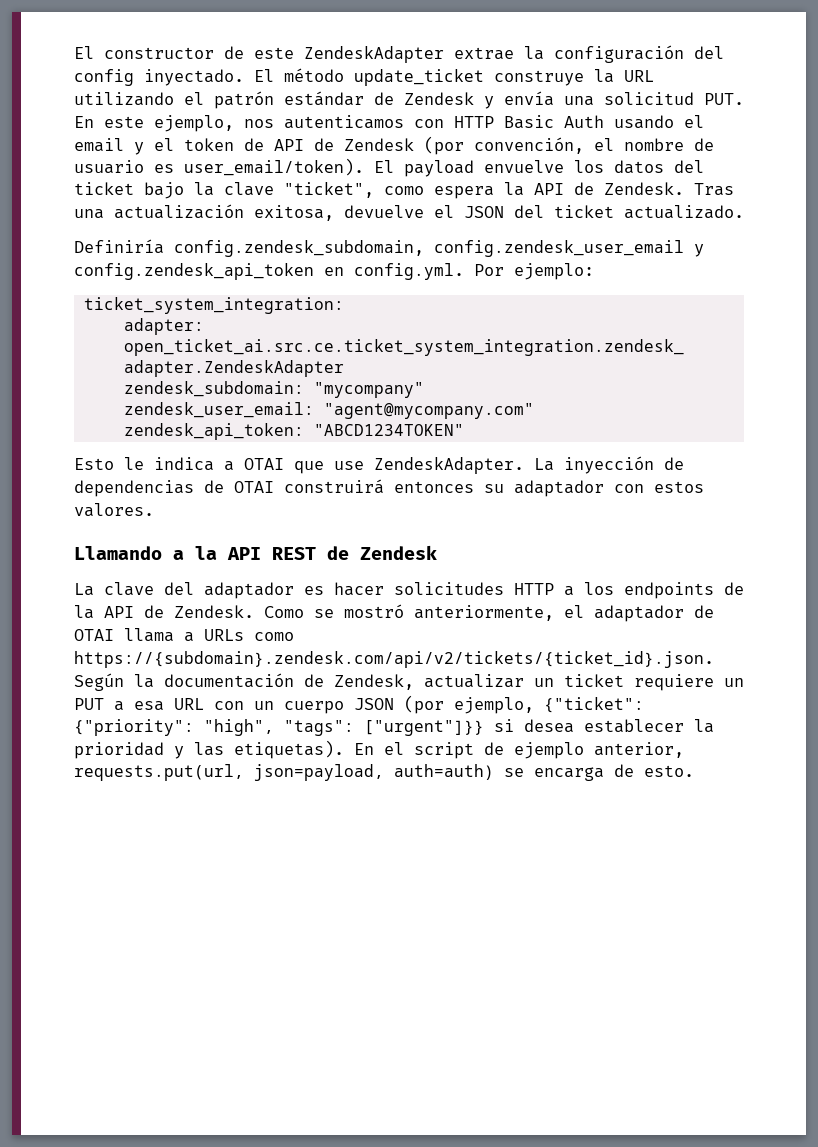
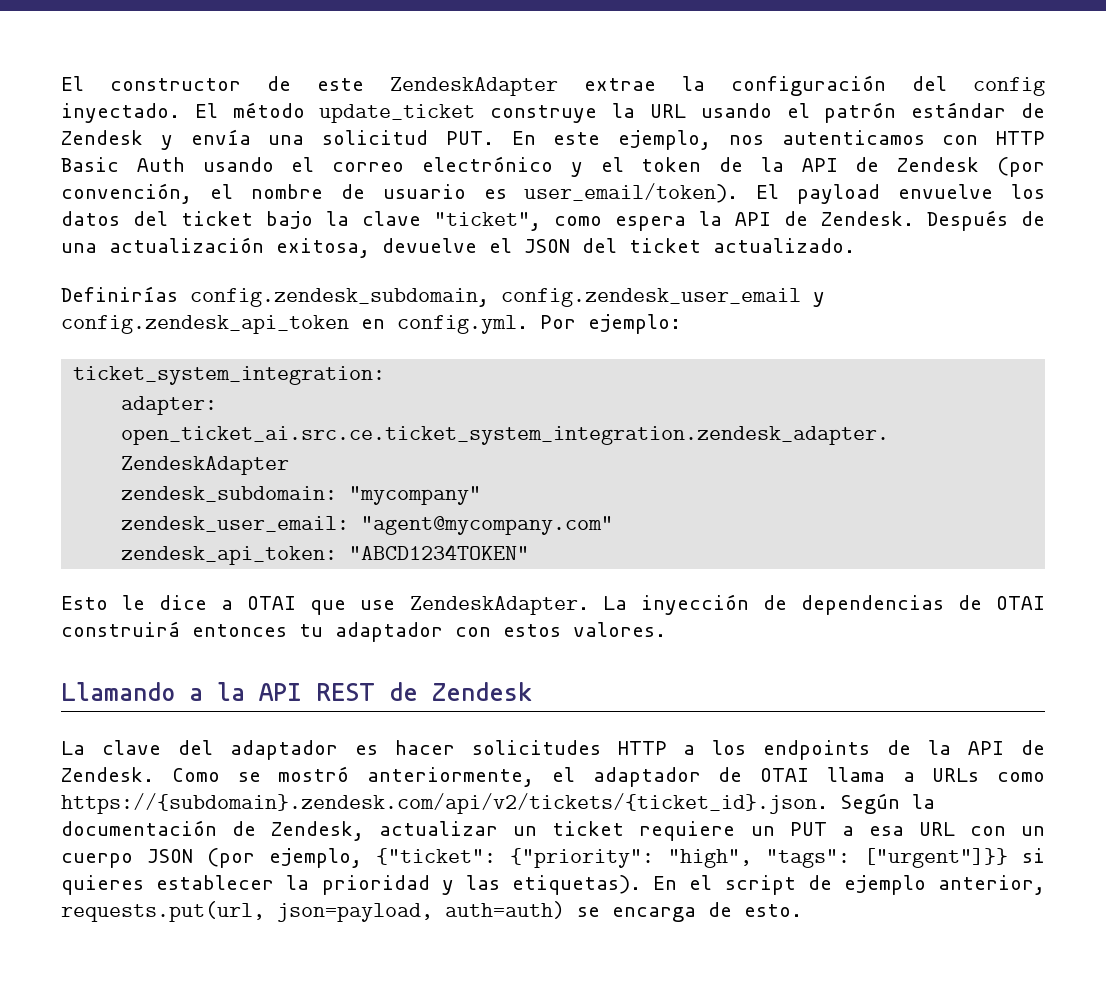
- El método update_ticket construye la URL utilizando el patrón estándar de Zendesk y envía una solicitud PUT. En este ejemplo, nos autenticamos con HTTP Basic Auth usando el email y el token de API de Zendesk (por convención, el nombre de usuario es user_email/token).
+ El método update_ticket construye la URL usando el patrón estándar de Zendesk y envía una solicitud PUT. En este ejemplo, nos autenticamos con HTTP Basic Auth usando el correo electrónico y el token de la API de Zendesk (por convención, el nombre de usuario es user_email/token).
- Tras una actualización exitosa, devuelve el JSON del ticket actualizado.
+ Después de una actualización exitosa, devuelve el JSON del ticket actualizado.
- Definiría config.zendesk_subdomain, config.zendesk_user_email y config.zendesk_api_token en config.yml. Por ejemplo:
+ Definirías config.zendesk_subdomain, config.zendesk_user_email y config.zendesk_api_token en config.yml. Por ejemplo:
- Esto le indica a OTAI que use ZendeskAdapter.
+ Esto le dice a OTAI que use ZendeskAdapter.
- La inyección de dependencias de OTAI construirá entonces su adaptador con estos valores.
+ La inyección de dependencias de OTAI construirá entonces tu adaptador con estos valores.
- Como se mostró anteriormente, el adaptador de OTAI llama a URLs como https://{subdomain}.zendesk.com/api/v2/tickets/{ticket_id}.json. Según la documentación de Zendesk, actualizar un ticket requiere un PUT a esa URL con un cuerpo JSON (por ejemplo, {"ticket": {"priority": "high", "tags": ["urgent"]}} si desea establecer la prioridad y las etiquetas).
+ Como se mostró anteriormente, el adaptador de OTAI llama a URLs como https://{subdomain}.zendesk.com/api/v2/tickets/{ticket_id}.json. Según la documentación de Zendesk, actualizar un ticket requiere un PUT a esa URL con un cuerpo JSON (por ejemplo, {"ticket": {"priority": "high", "tags": ["urgent"]}} si quieres establecer la prioridad y las etiquetas).

